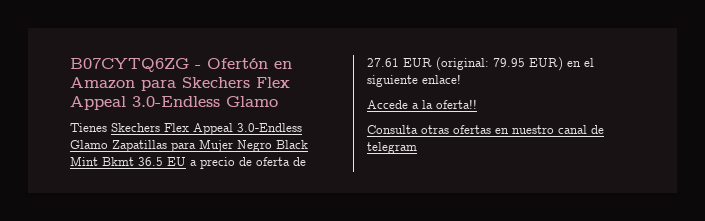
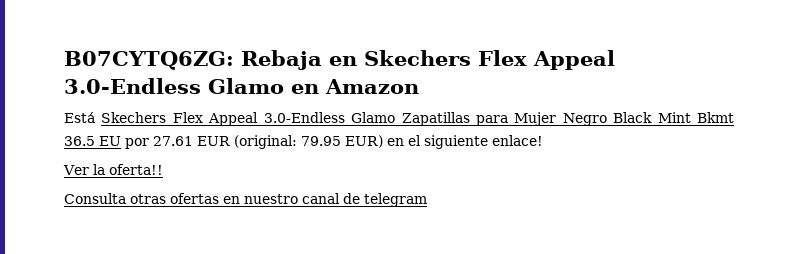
- B07CYTQ6ZG - Ofertón en Amazon para Skechers Flex Appeal 3.0-Endless Glamo
- Tienes Skechers Flex Appeal 3.0-Endless Glamo Zapatillas para Mujer Negro Black Mint Bkmt 36.5 EU a precio de oferta de 27.61 EUR (original: 79.95 EUR) en el siguiente enlace!
+ B07CYTQ6ZG: Rebaja en Skechers Flex Appeal 3.0-Endless Glamo en Amazon
+ Está Skechers Flex Appeal 3.0-Endless Glamo Zapatillas para Mujer Negro Black Mint Bkmt 36.5 EU por 27.61 EUR (original: 79.95 EUR) en el siguiente enlace!
- Accede a la oferta!!
+ Ver la oferta!!

